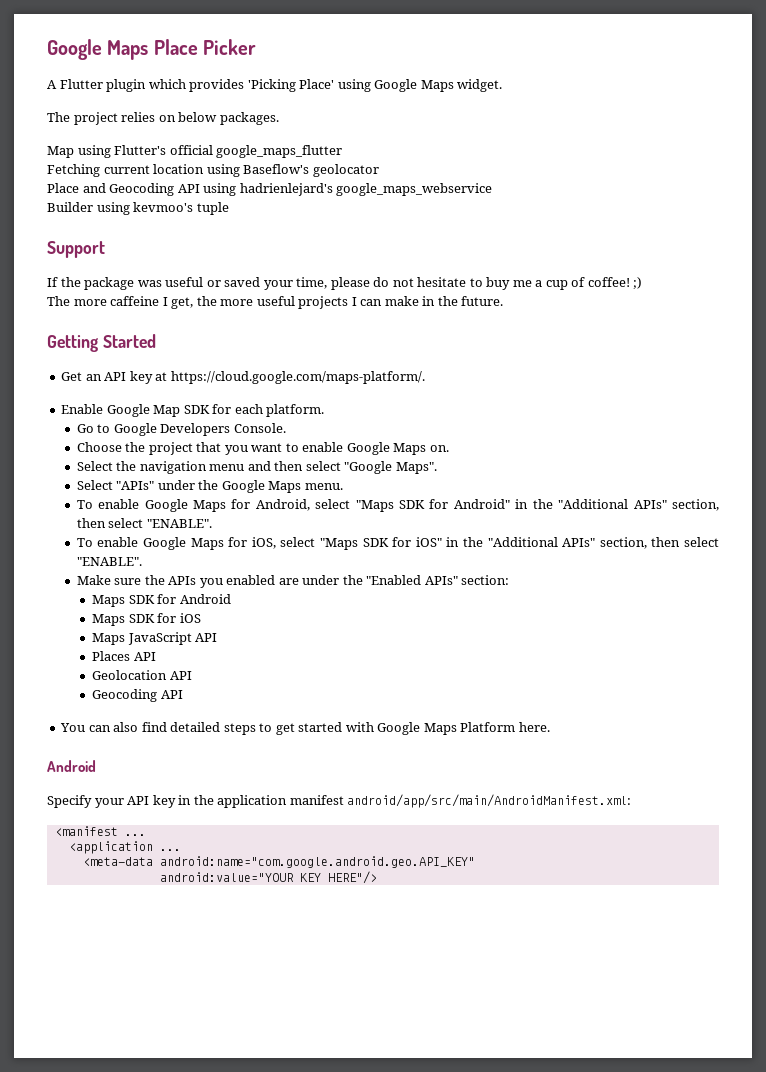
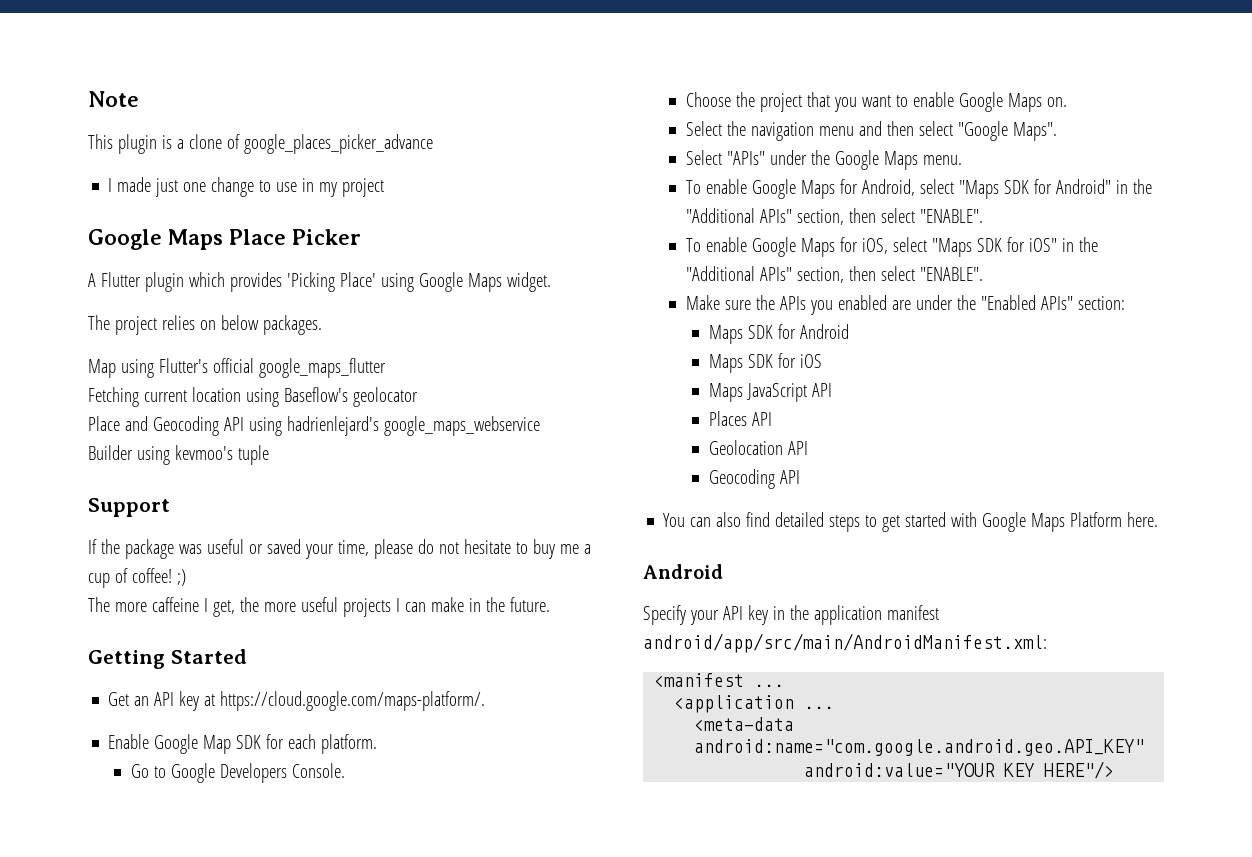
+ Note
+ This plugin is a clone of google_places_picker_advance
+ I made just one change to use in my project

